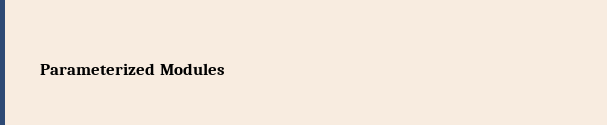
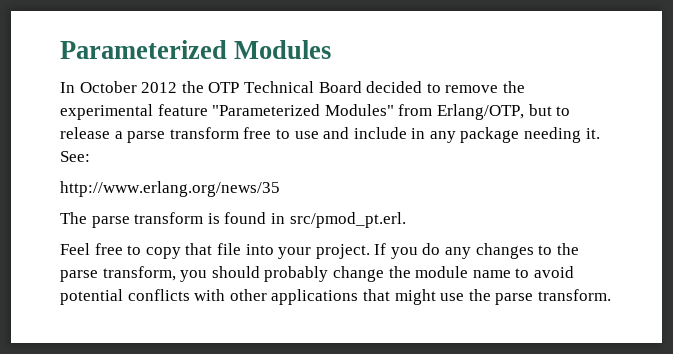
+ In October 2012 the OTP Technical Board decided to remove the experimental feature "Parameterized Modules" from Erlang/OTP, but to release a parse transform free to use and include in any package needing it. See:
+ http://www.erlang.org/news/35
+ The parse transform is found in src/pmod_pt.erl.
+ Feel free to copy that file into your project. If you do any changes to the parse transform, you should probably change the module name to avoid potential conflicts with other applications that might use the parse transform.

